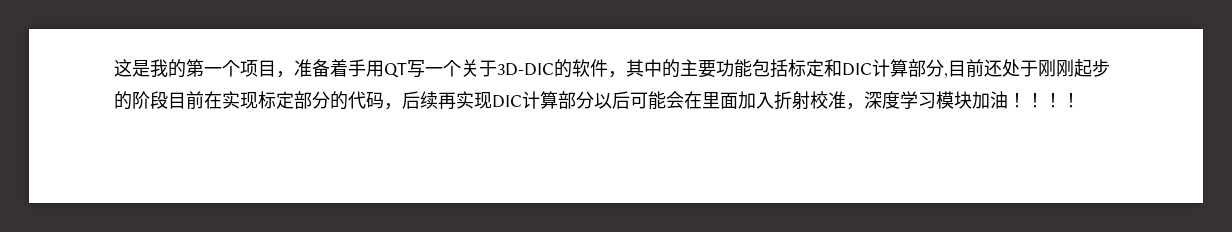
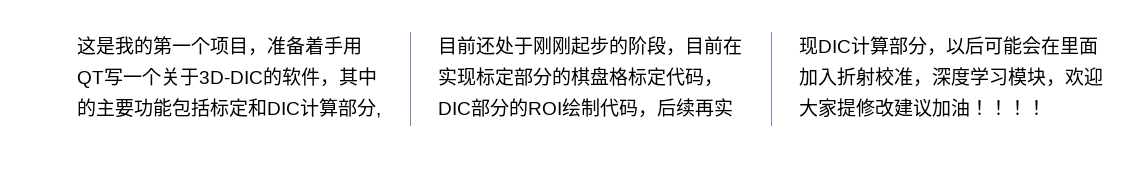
- 这是我的第一个项目，准备着手用QT写一个关于3D-DIC的软件，其中的主要功能包括标定和DIC计算部分,目前还处于刚刚起步的阶段目前在实现标定部分的代码，后续再实现DIC计算部分以后可能会在里面加入折射校准，深度学习模块加油！
+ 这是我的第一个项目，准备着手用QT写一个关于3D-DIC的软件，其中的主要功能包括标定和DIC计算部分,目前还处于刚刚起步的阶段，目前在实现标定部分的棋盘格标定代码，DIC部分的ROI绘制代码，后续再实现DIC计算部分，以后可能会在里面加入折射校准，深度学习模块，欢迎大家提修改建议加油！

